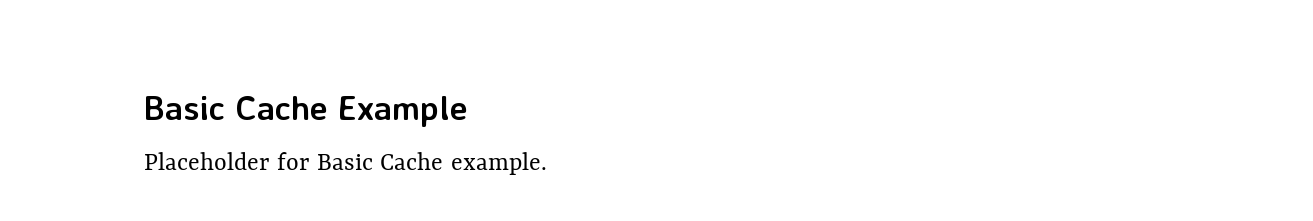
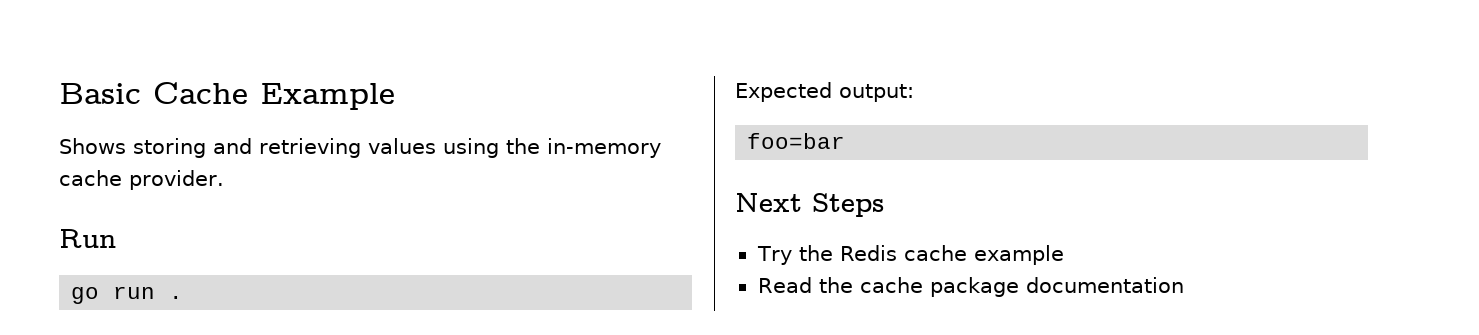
- Placeholder for Basic Cache example.
+ Shows storing and retrieving values using the in-memory cache provider.
+ Run
+ go run .
+ Expected output:
+ foo=bar
+ Next Steps
+ Try the Redis cache example
+ Read the cache package documentation

